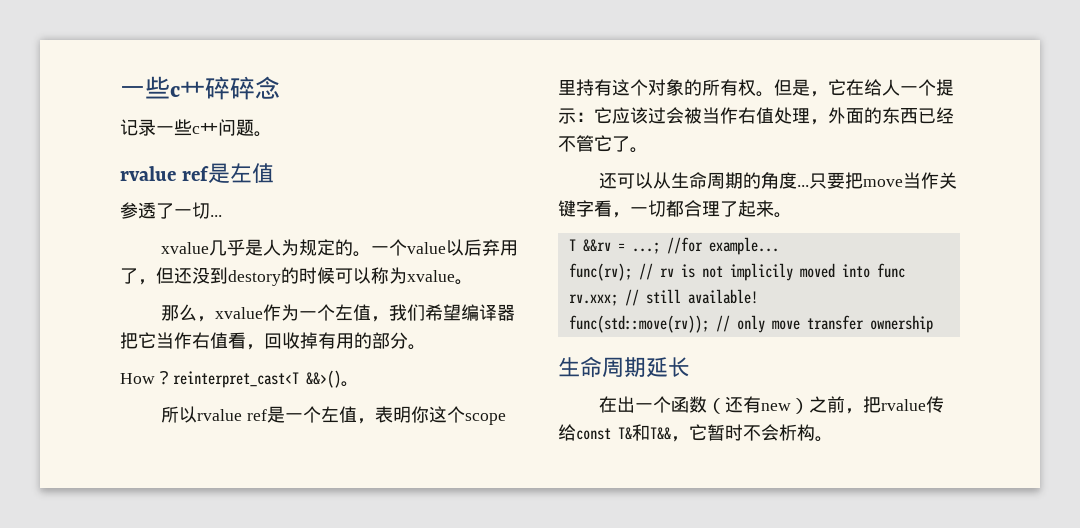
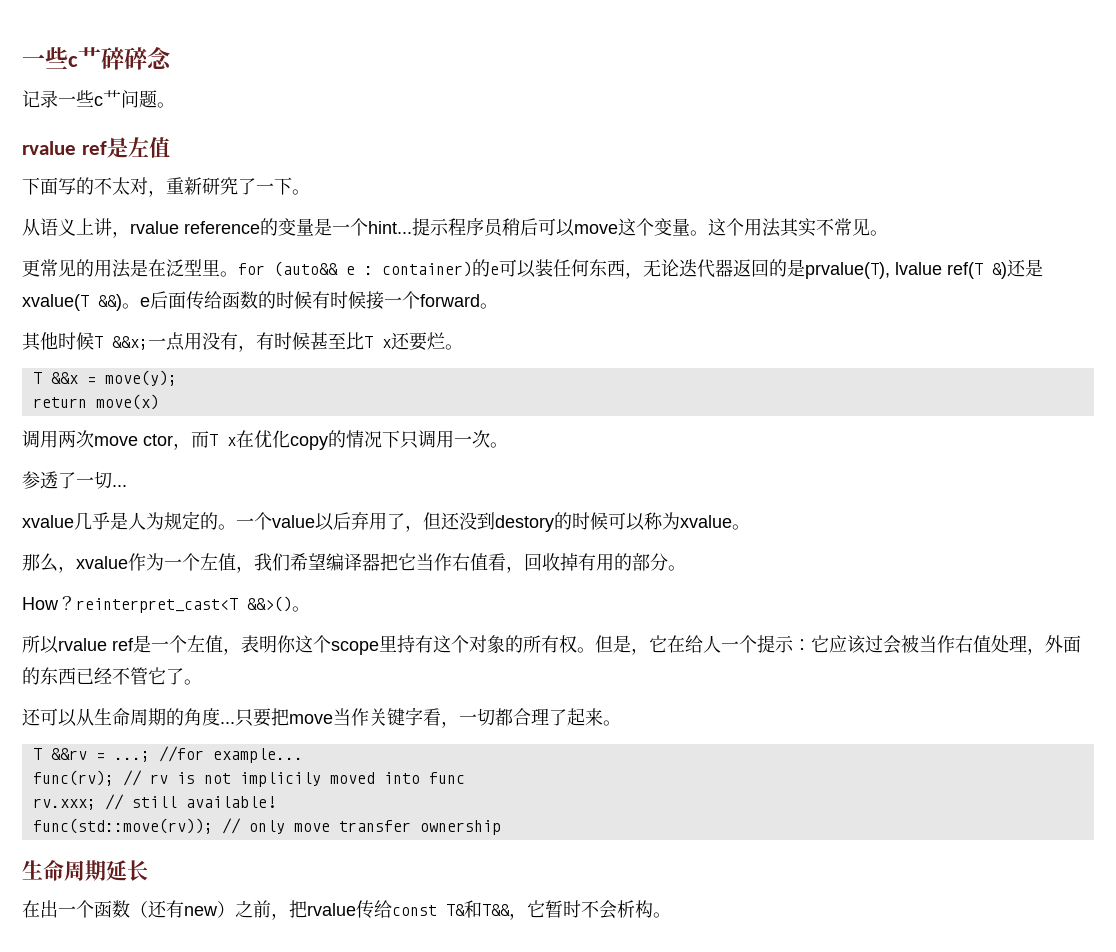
+ 下面写的不太对，重新研究了一下。
+ 从语义上讲，rvalue reference的变量是一个hint...提示程序员稍后可以move这个变量。这个用法其实不常见。
+ 更常见的用法是在泛型里。for (auto&& e : container)的e可以装任何东西，无论迭代器返回的是prvalue(T), lvalue ref(T &)还是xvalue(T &&)。e后面传给函数的时候有时候接一个forward。
+ 其他时候T &&x;一点用没有，有时候甚至比T x还要烂。
+ T &&x = move(y);
+ return move(x)
+ 调用两次move ctor，而T x在优化copy的情况下只调用一次。

